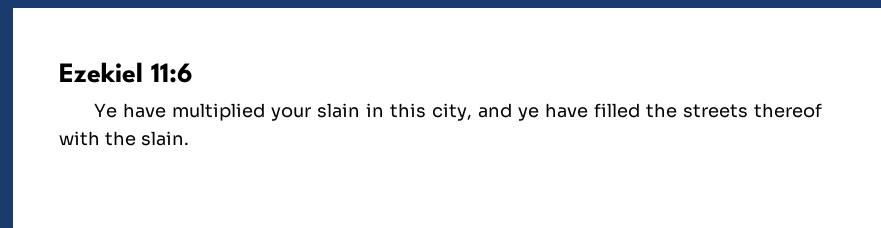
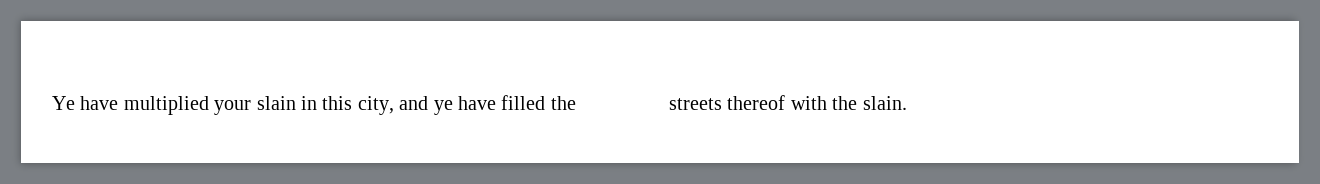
- Ezekiel 11:6

